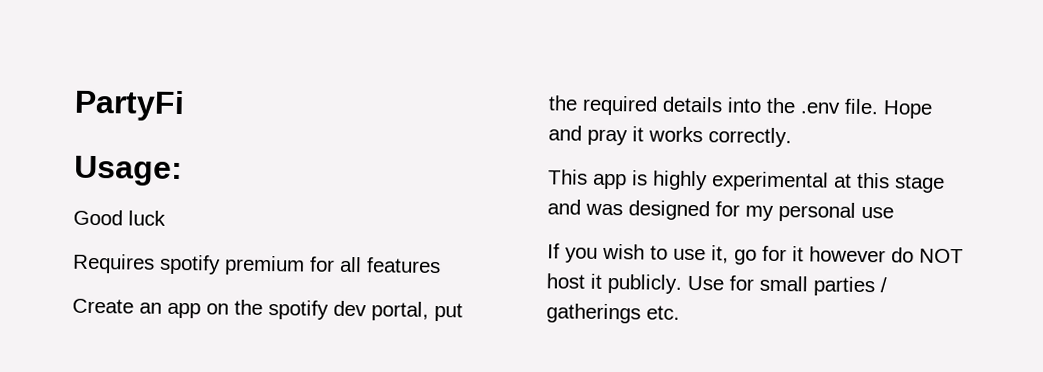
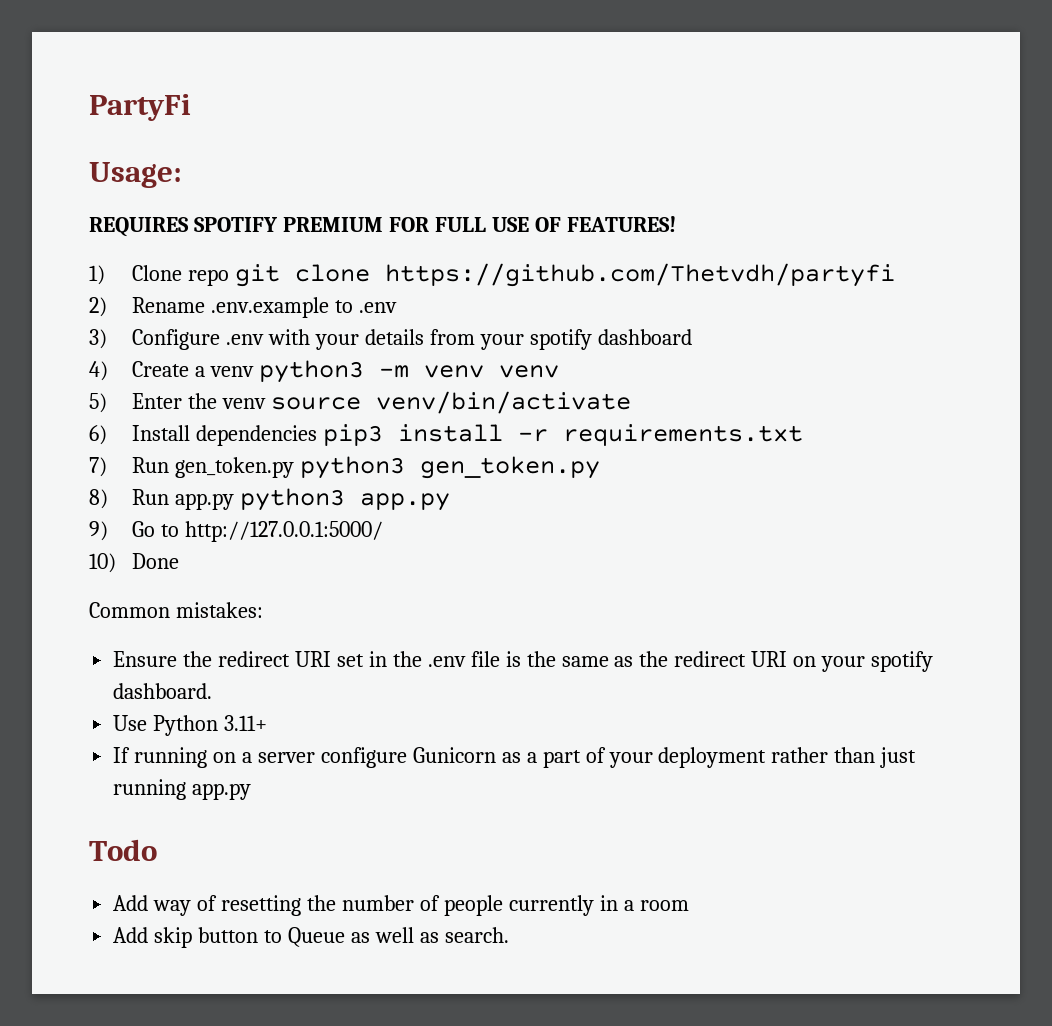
- Good luck
- Requires spotify premium for all features
- Create an app on the spotify dev portal, put the required details into the .env file. Hope and pray it works correctly.
- This app is highly experimental at this stage and was designed for my personal use
- If you wish to use it, go for it however do NOT host it publicly. Use for small parties / gatherings etc.
+ REQUIRES SPOTIFY PREMIUM FOR FULL USE OF FEATURES!
+ 1) Clone repo git clone https://github.com/Thetvdh/partyfi
+ 2) Rename .env.example to .env
+ 3) Configure .env with your details from your spotify dashboard
+ 4) Create a venv python3 -m venv venv
+ 5) Enter the venv source venv/bin/activate
+ 6) Install dependencies pip3 install -r requirements.txt
+ 7) Run gen_token.py python3 gen_token.py
+ 8) Run app.py python3 app.py
+ 9) Go to http://127.0.0.1:5000/
+ 10) Done
+ Common mistakes:
+ Ensure the redirect URI set in the .env file is the same as the redirect URI on your spotify dashboard.
+ Use Python 3.11+
+ If running on a server configure Gunicorn as a part of your deployment rather than just running app.py
+ Todo
+ Add way of resetting the number of people currently in a room
+ Add skip button to Queue as well as search.

